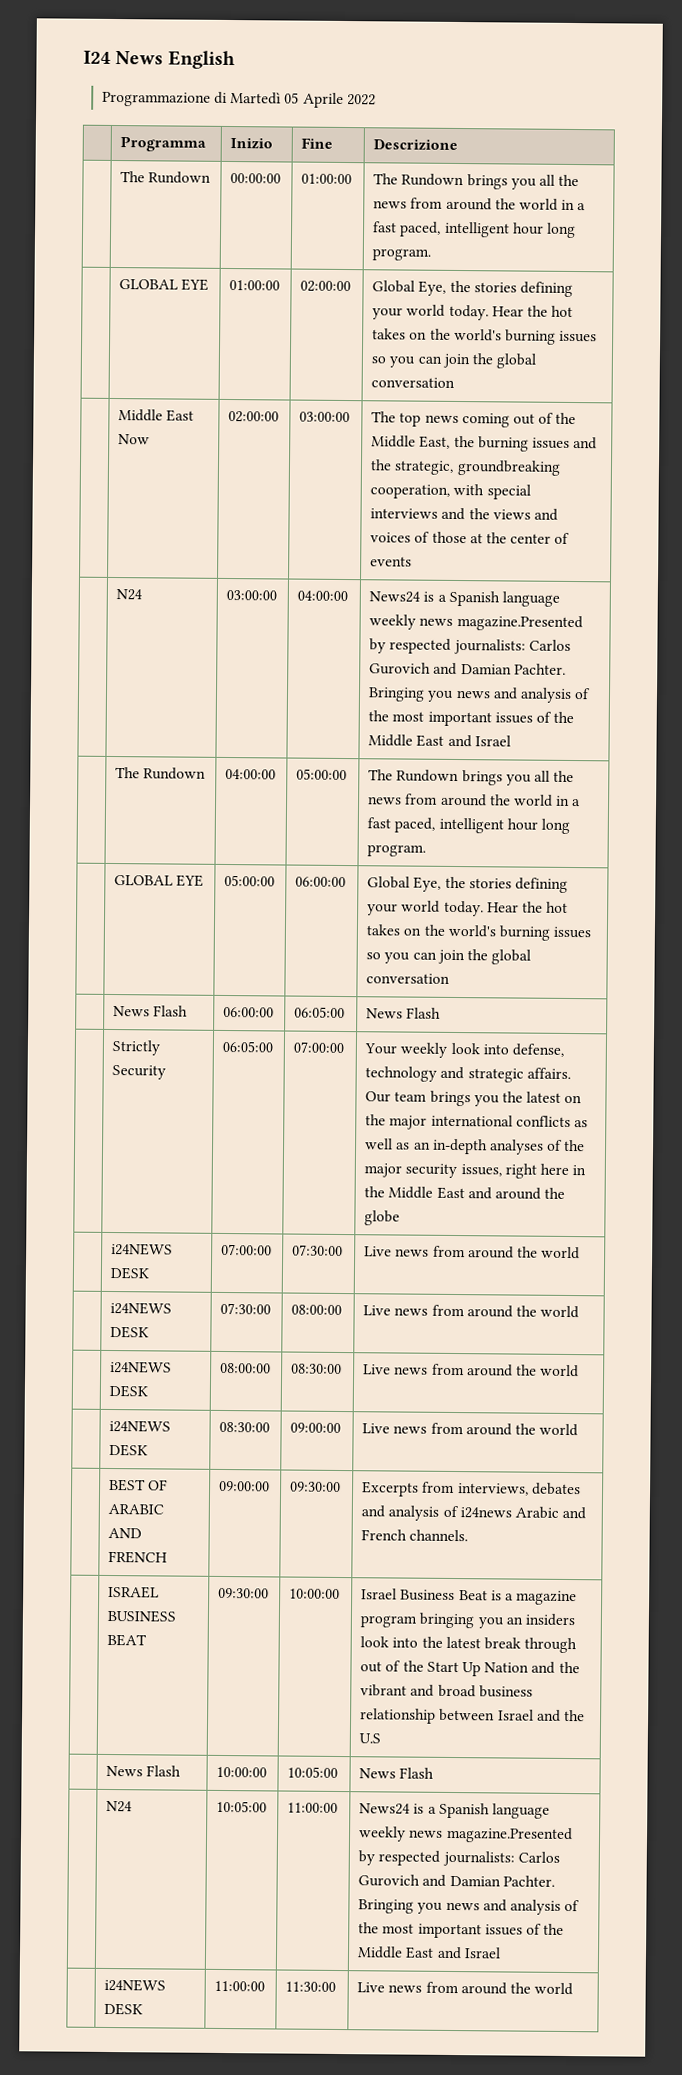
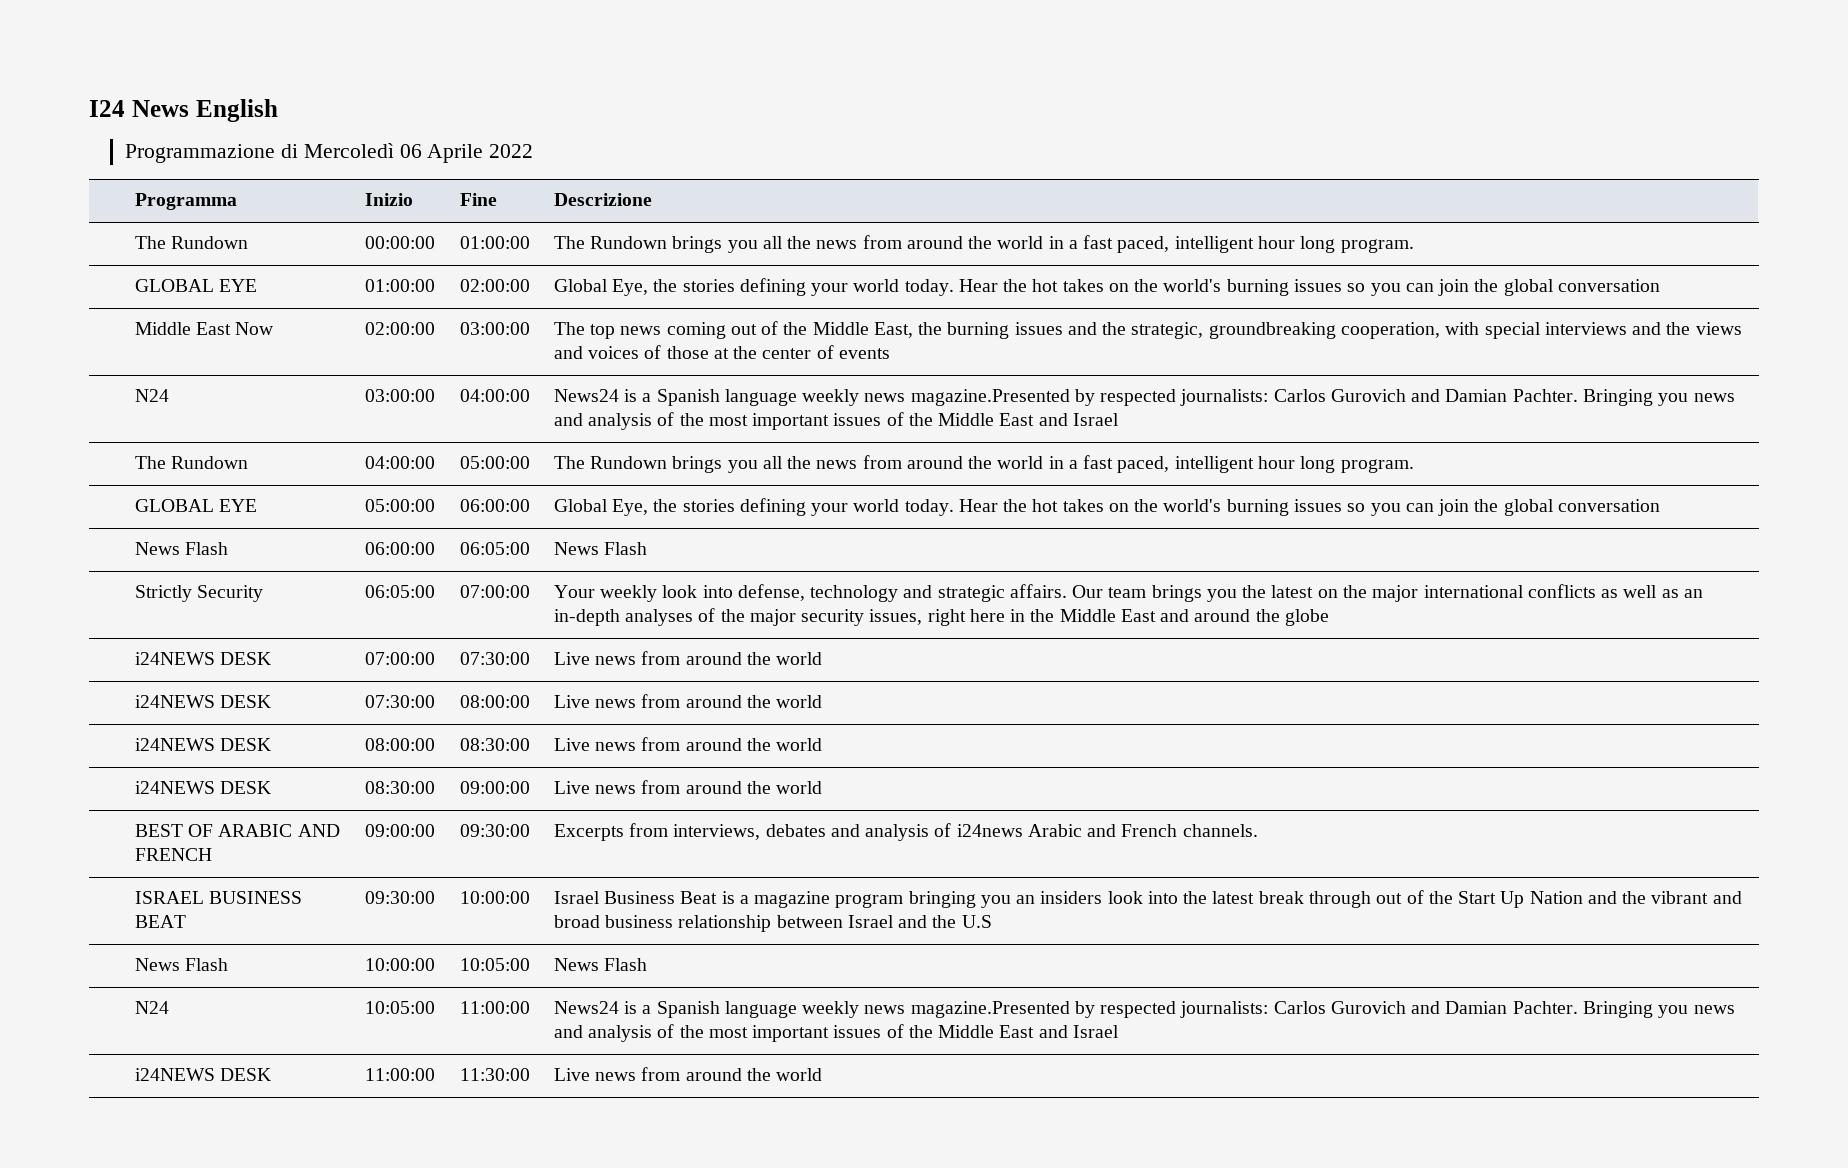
- Programmazione di Martedì 05 Aprile 2022
+ Programmazione di Mercoledì 06 Aprile 2022

